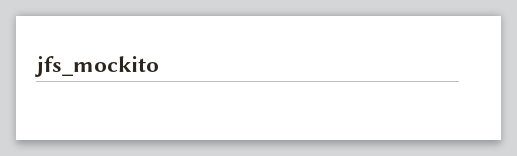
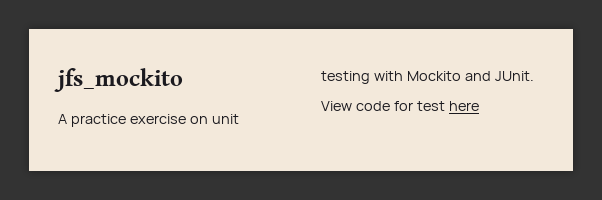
+ A practice exercise on unit testing with Mockito and JUnit.
+ View code for test here

